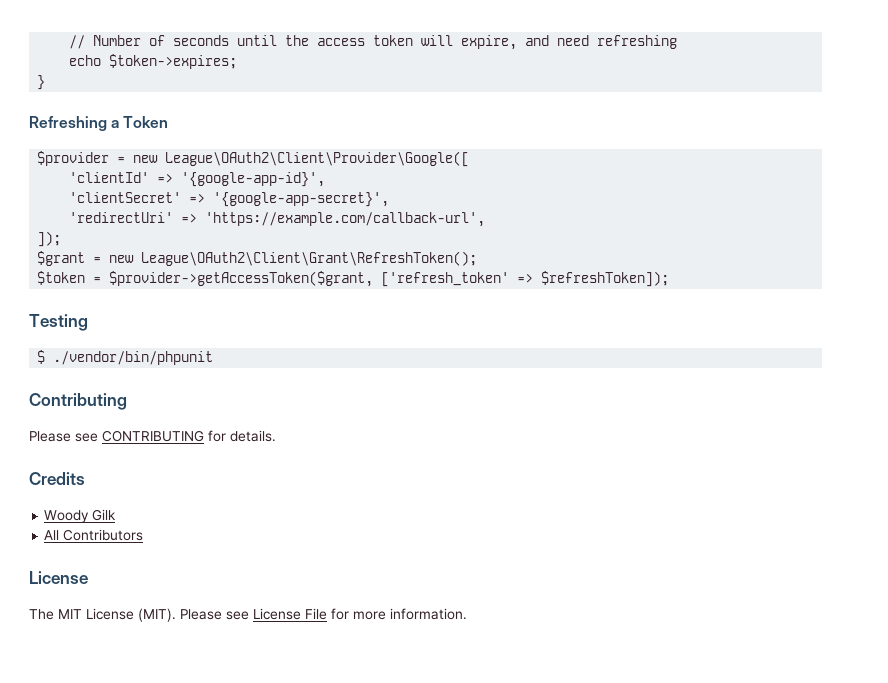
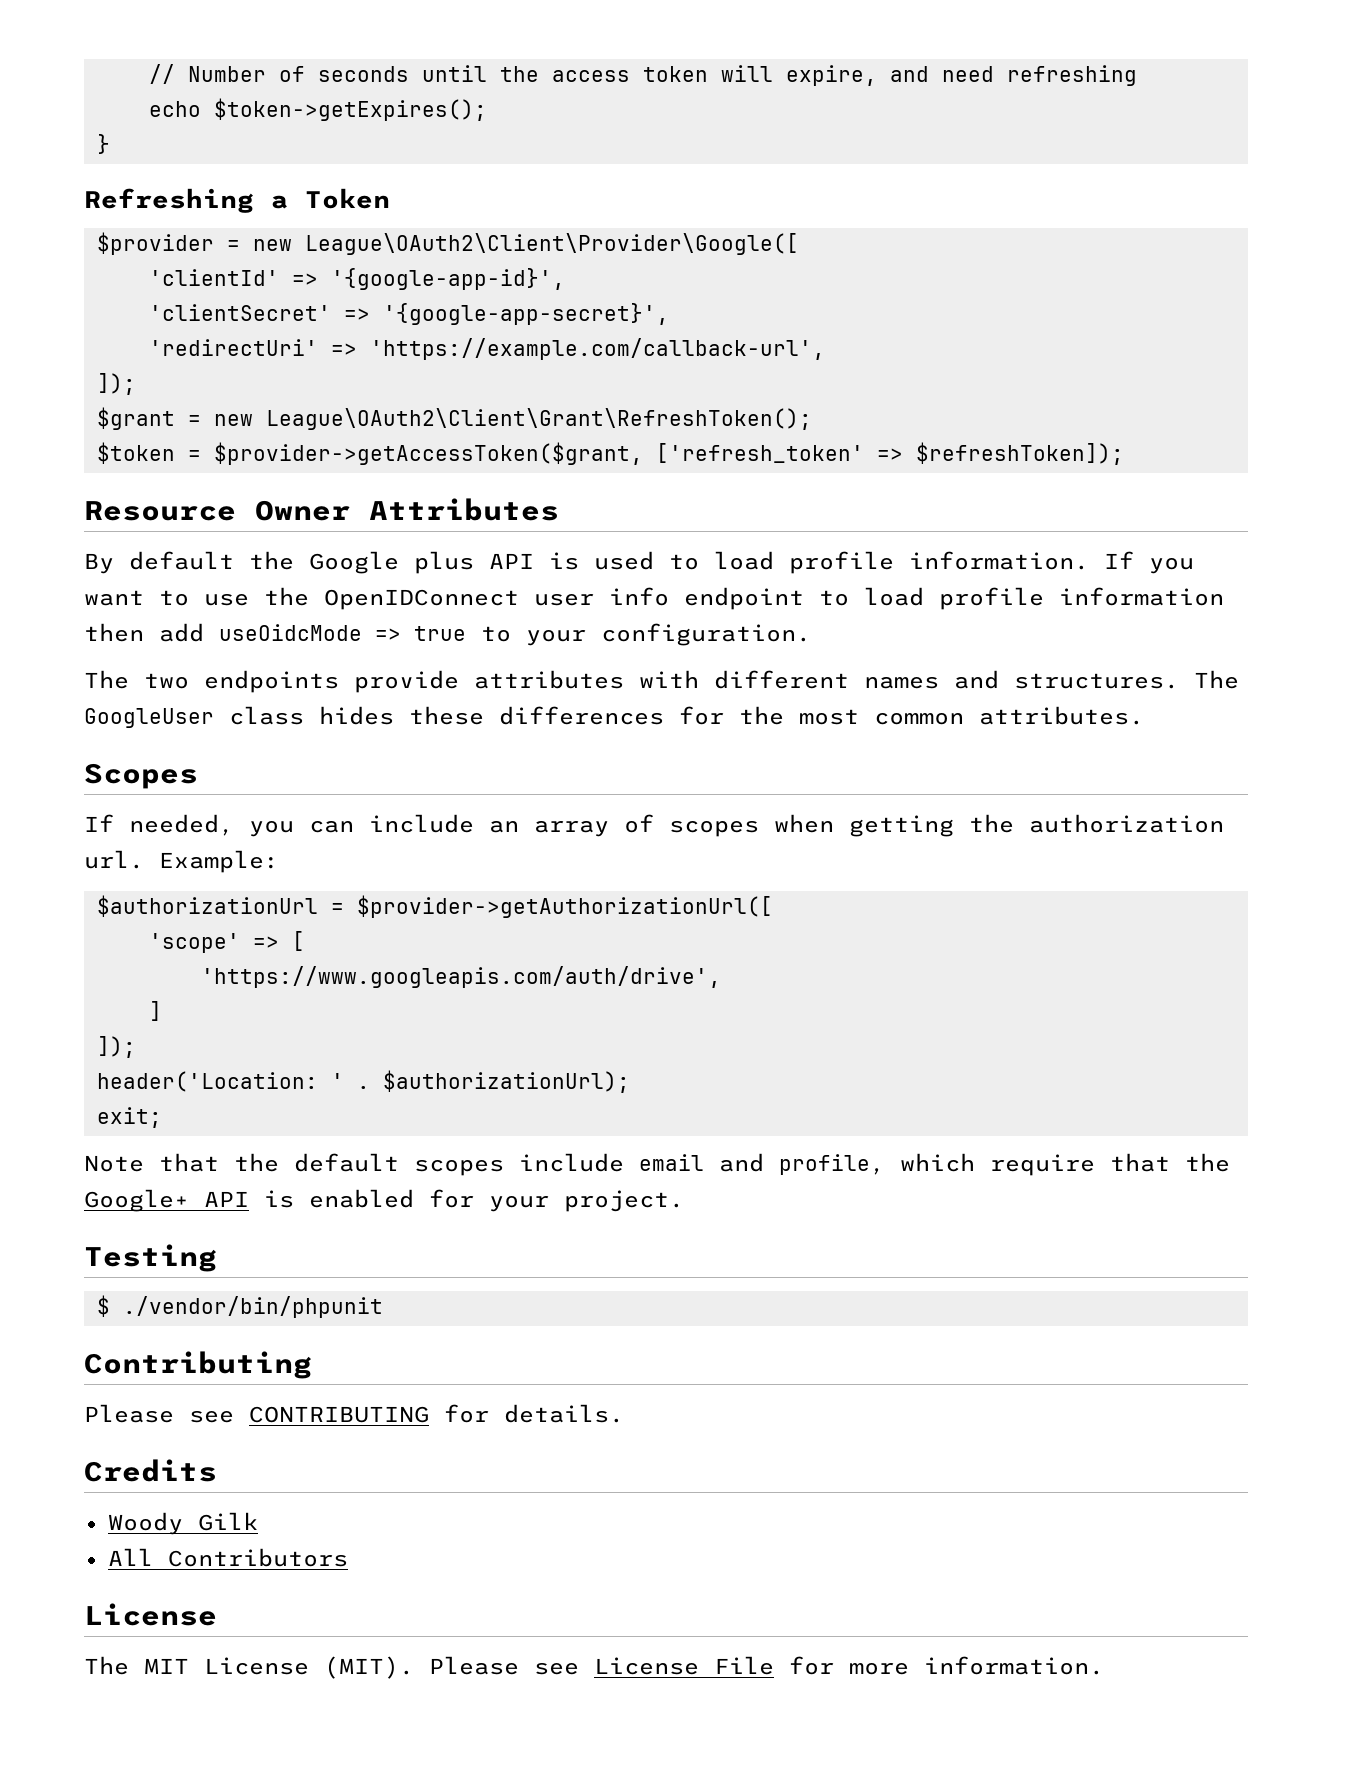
- echo $token->expires;
+ echo $token->getExpires();
+ Resource Owner Attributes
+ By default the Google plus API is used to load profile information. If you want to use the OpenIDConnect user info endpoint to load profile information then add useOidcMode => true to your configuration.
+ The two endpoints provide attributes with different names and structures. The GoogleUser class hides these differences for the most common attributes.
+ Scopes
+ If needed, you can include an array of scopes when getting the authorization url. Example:
+ $authorizationUrl = $provider->getAuthorizationUrl([
+ 'scope' => [
+ 'https://www.googleapis.com/auth/drive',
+ ]
+ ]);
+ header('Location: ' . $authorizationUrl);
+ exit;
+ Note that the default scopes include email and profile, which require that the Google+ API is enabled for your project.

